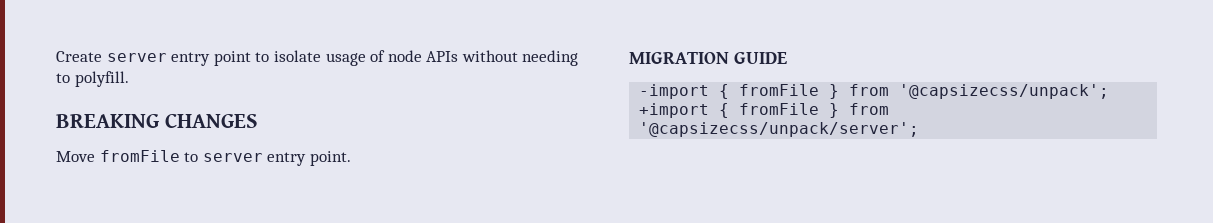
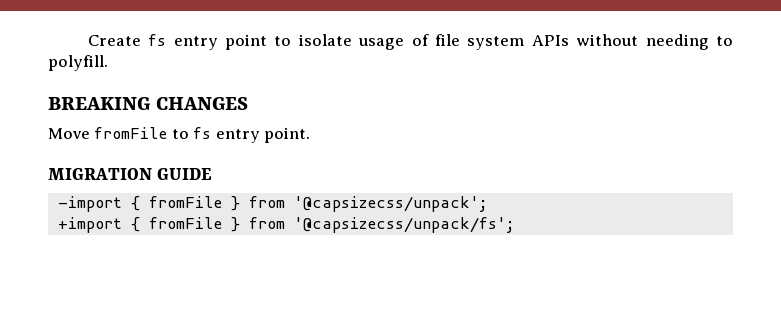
- Create server entry point to isolate usage of node APIs without needing to polyfill.
+ Create fs entry point to isolate usage of file system APIs without needing to polyfill.
- Move fromFile to server entry point.
+ Move fromFile to fs entry point.
- +import { fromFile } from '@capsizecss/unpack/server';
+ +import { fromFile } from '@capsizecss/unpack/fs';

